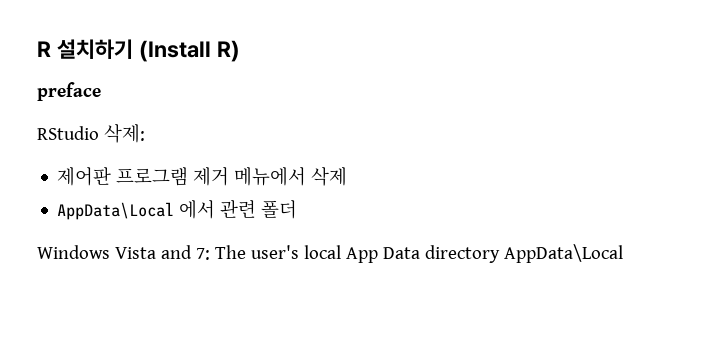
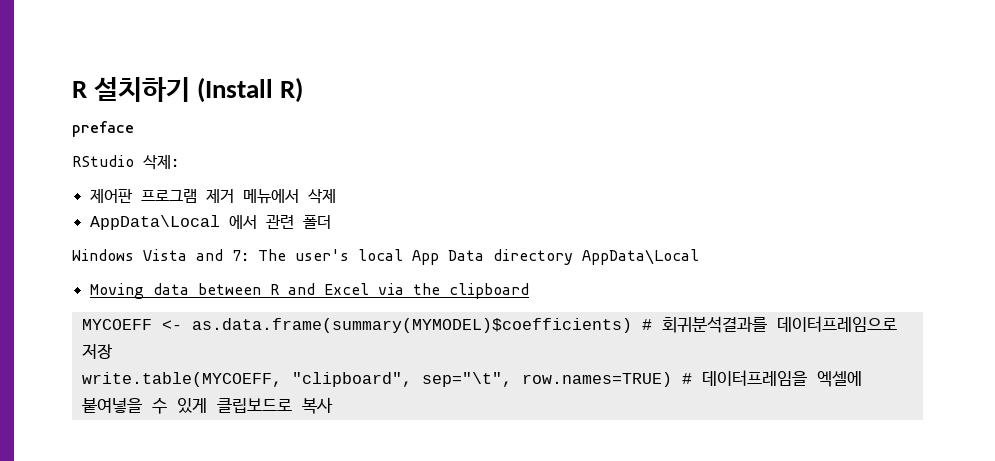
+ Moving data between R and Excel via the clipboard
+ MYCOEFF <- as.data.frame(summary(MYMODEL)$coefficients) # 회귀분석결과를 데이터프레임으로 저장
+ write.table(MYCOEFF, "clipboard", sep="\t", row.names=TRUE) # 데이터프레임을 엑셀에 붙여넣을 수 있게 클립보드로 복사

